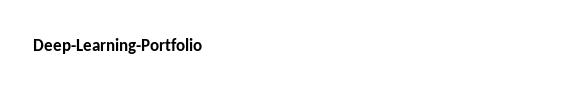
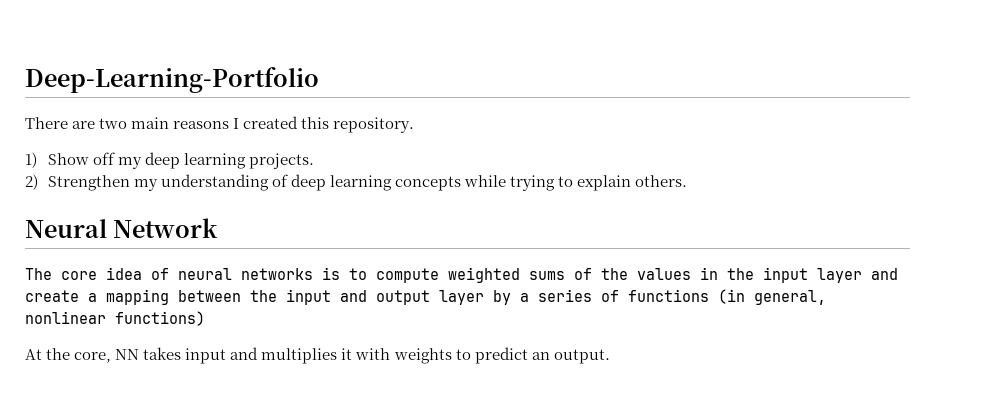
+ There are two main reasons I created this repository.
+ 1) Show off my deep learning projects.
+ 2) Strengthen my understanding of deep learning concepts while trying to explain others.
+ Neural Network
+ The core idea of neural networks is to compute weighted sums of the values in the input layer and create a mapping between the input and output layer by a series of functions (in general, nonlinear functions)
+ At the core, NN takes input and multiplies it with weights to predict an output.

